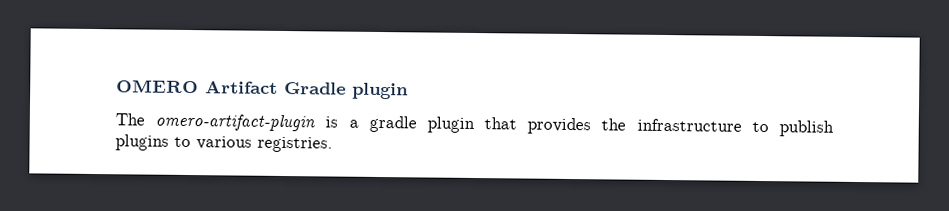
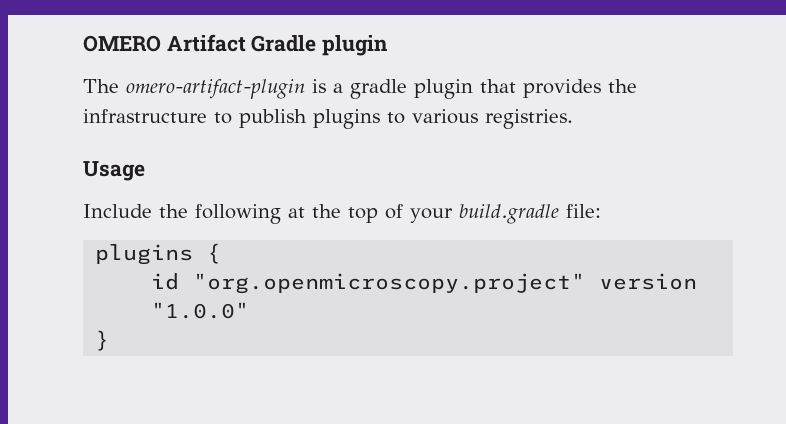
+ Usage
+ Include the following at the top of your build.gradle file:
+ plugins {
+ id "org.openmicroscopy.project" version "1.0.0"
+ }

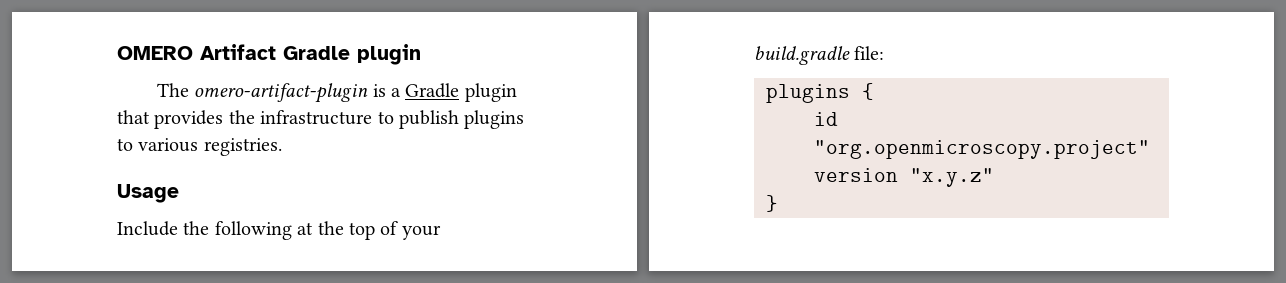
- The omero-artifact-plugin is a gradle plugin that provides the infrastructure to publish plugins to various registries.
+ The omero-artifact-plugin is a Gradle plugin that provides the infrastructure to publish plugins to various registries.
- id "org.openmicroscopy.project" version "1.0.0"
+ id "org.openmicroscopy.project" version "x.y.z"

